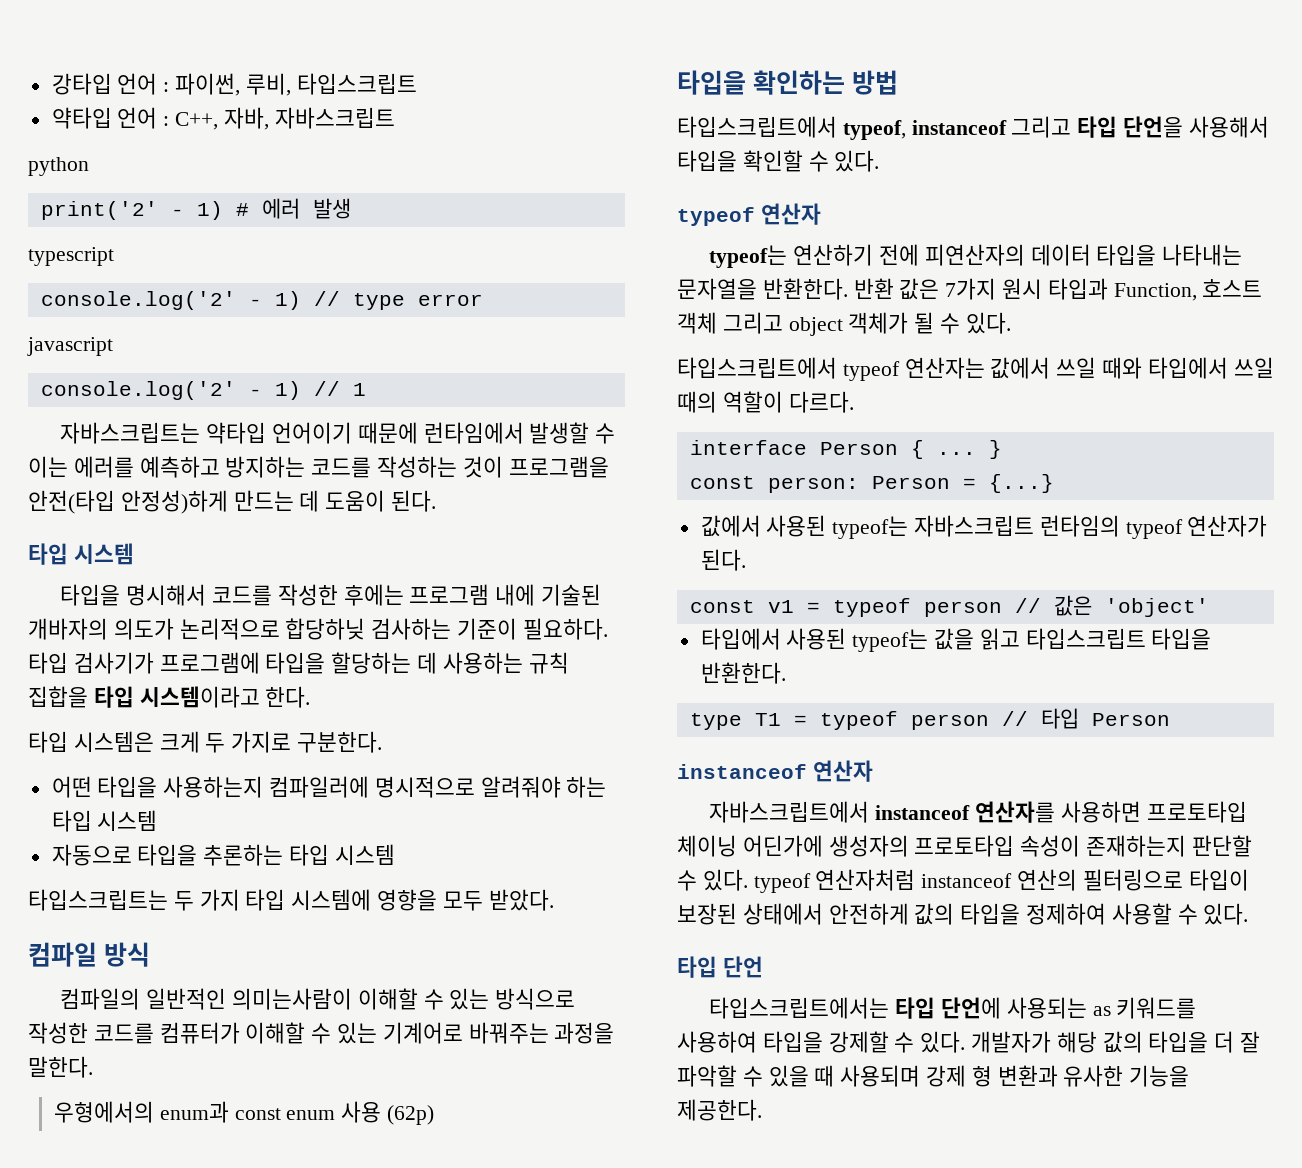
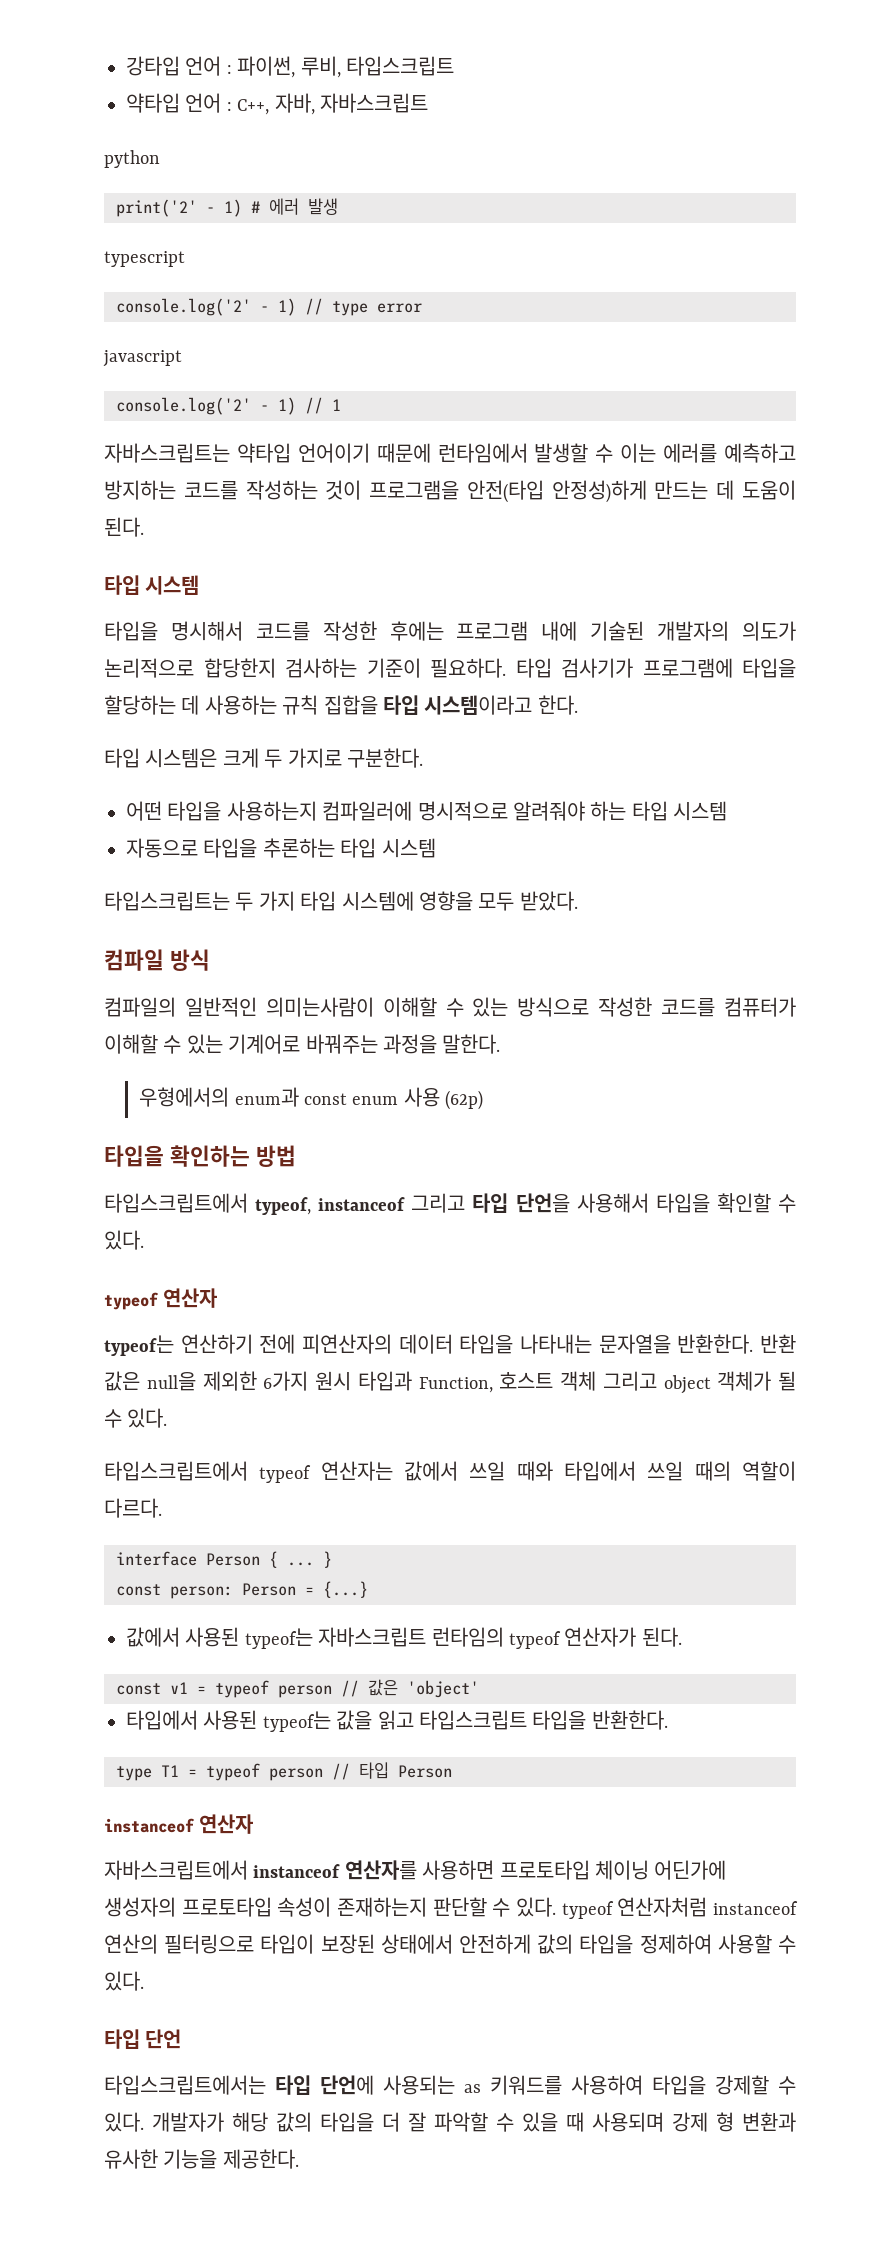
- 타입을 명시해서 코드를 작성한 후에는 프로그램 내에 기술된 개바자의 의도가 논리적으로 합당하닞 검사하는 기준이 필요하다.
+ 타입을 명시해서 코드를 작성한 후에는 프로그램 내에 기술된 개발자의 의도가 논리적으로 합당한지 검사하는 기준이 필요하다.
- 반환 값은 7가지 원시 타입과 Function, 호스트 객체 그리고 object 객체가 될 수 있다.
+ 반환 값은 null을 제외한 6가지 원시 타입과 Function, 호스트 객체 그리고 object 객체가 될 수 있다.

